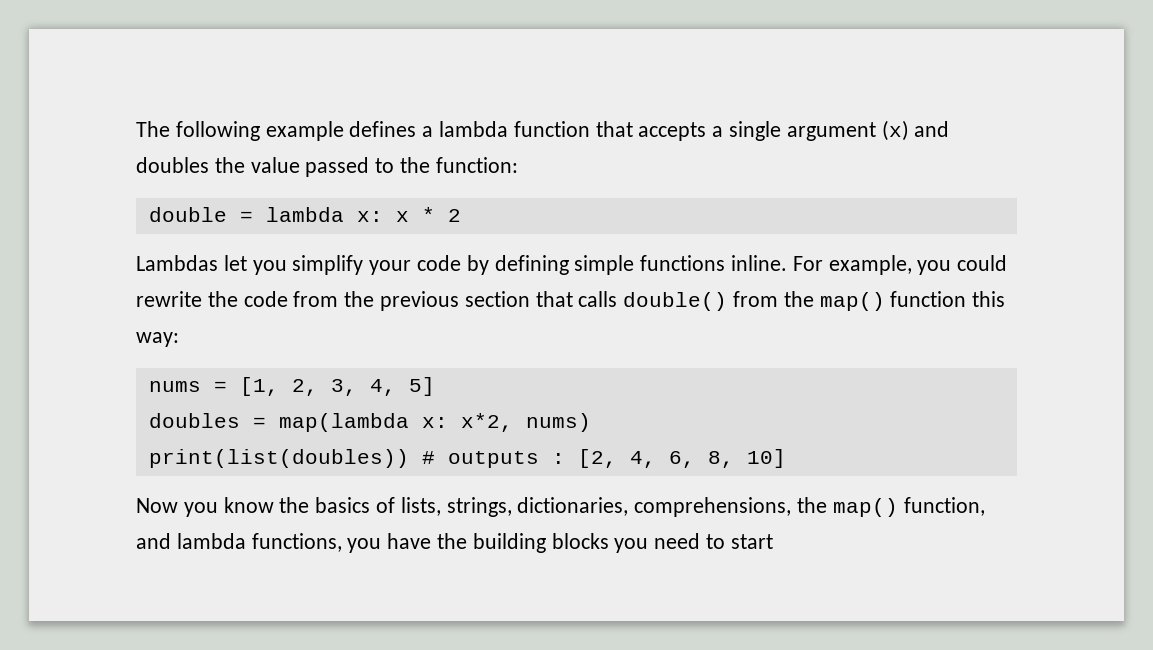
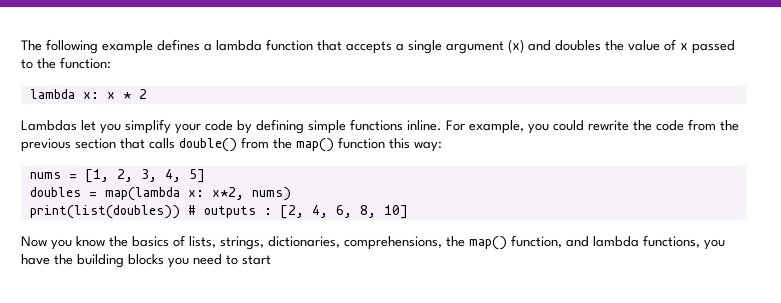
- The following example defines a lambda function that accepts a single argument (x) and doubles the value passed to the function:
+ The following example defines a lambda function that accepts a single argument (x) and doubles the value of x passed to the function:
- double = lambda x: x * 2
+ lambda x: x * 2

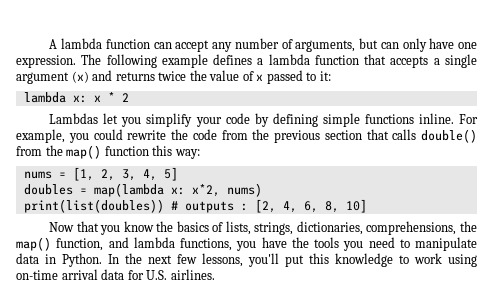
+ A lambda function can accept any number of arguments, but can only have one expression.
- The following example defines a lambda function that accepts a single argument (x) and doubles the value of x passed to the function:
+ The following example defines a lambda function that accepts a single argument (x) and returns twice the value of x passed to it:
- Now you know the basics of lists, strings, dictionaries, comprehensions, the map() function, and lambda functions, you have the building blocks you need to start
+ Now that you know the basics of lists, strings, dictionaries, comprehensions, the map() function, and lambda functions, you have the tools you need to manipulate data in Python. In the next few lessons, you'll put this knowledge to work using on-time arrival data for U.S. airlines.

